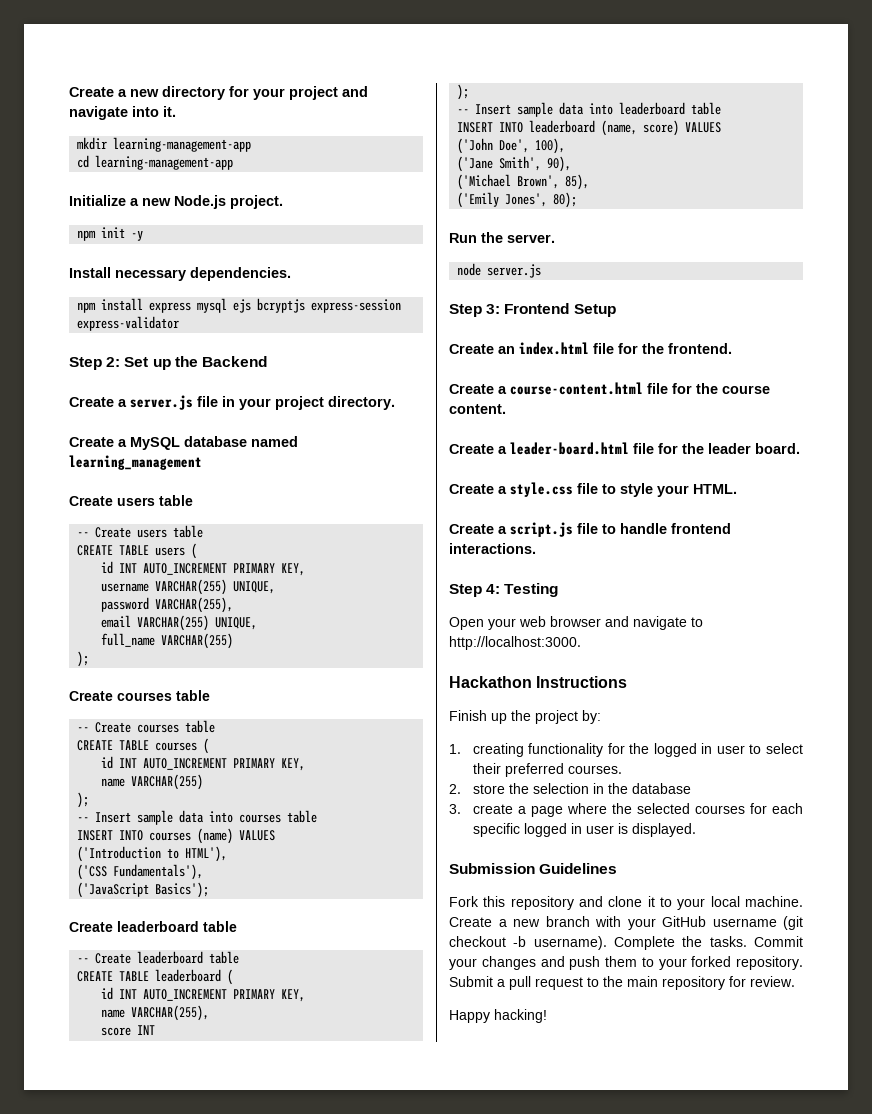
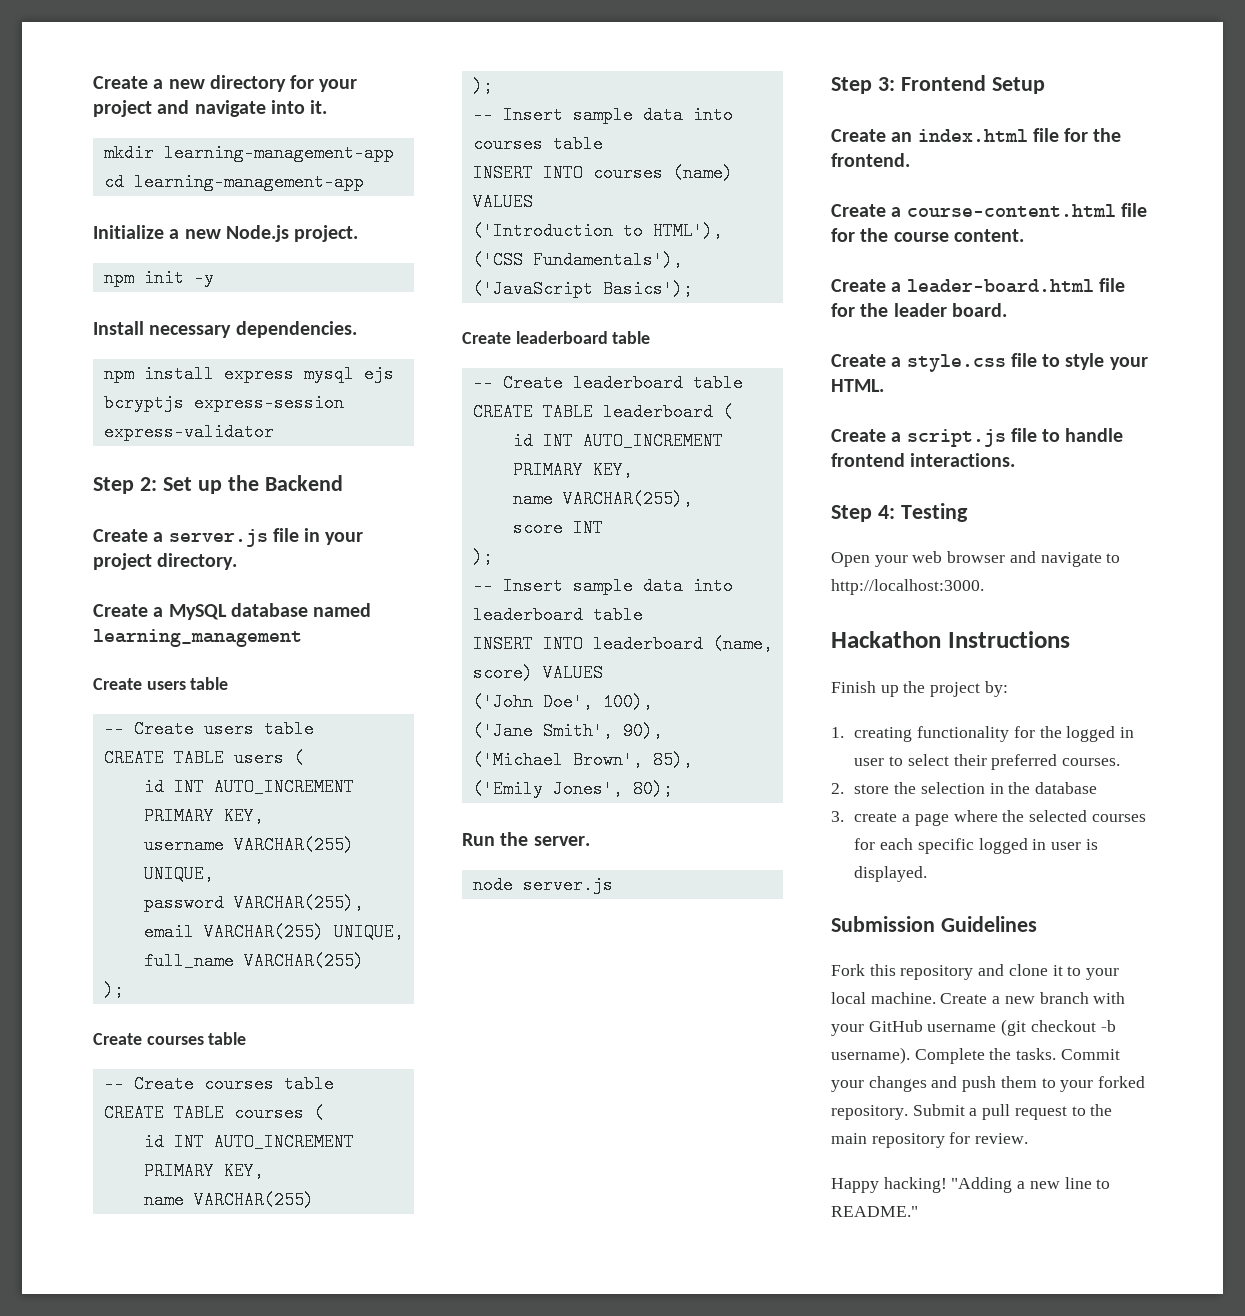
+ "Adding a new line to README."

